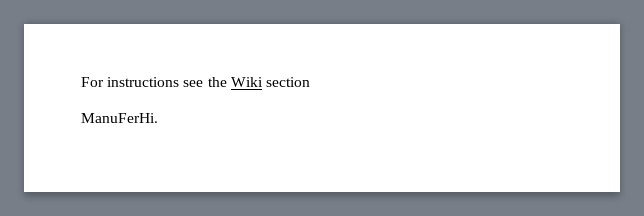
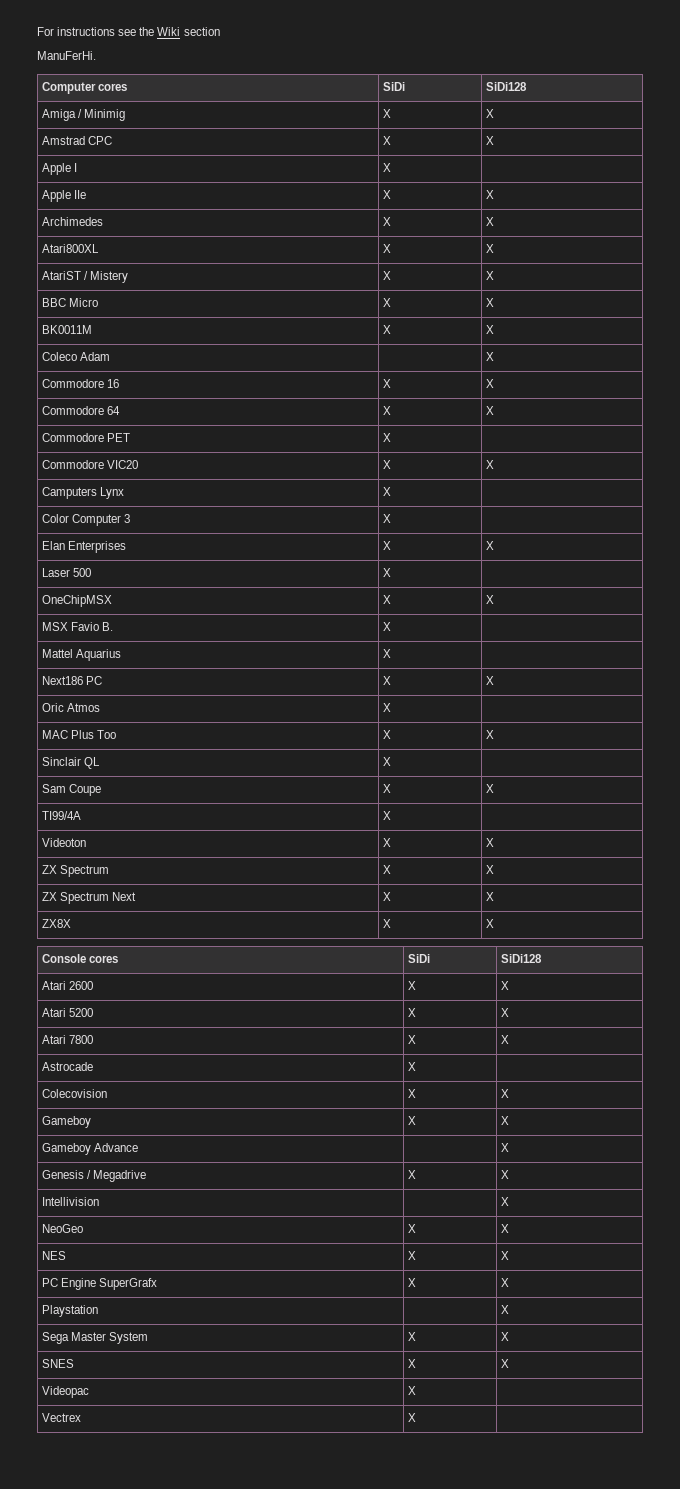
+ Computer cores | SiDi | SiDi128
+ Amiga / Minimig | X | X
+ Amstrad CPC | X | X
+ Apple I | X |
+ Apple IIe | X | X
+ Archimedes | X | X
+ Atari800XL | X | X
+ AtariST / Mistery | X | X
+ BBC Micro | X | X
+ BK0011M | X | X
+ Coleco Adam | | X
+ Commodore 16 | X | X
+ Commodore 64 | X | X
+ Commodore PET | X |
+ Commodore VIC20 | X | X
+ Camputers Lynx | X |
+ Color Computer 3 | X |
+ Elan Enterprises | X | X
+ Laser 500 | X |
+ OneChipMSX | X | X
+ MSX Favio B. | X |
+ Mattel Aquarius | X |
+ Next186 PC | X | X
+ Oric Atmos | X |
+ MAC Plus Too | X | X
+ Sinclair QL | X |
+ Sam Coupe | X | X
+ TI99/4A | X |
+ Videoton | X | X
+ ZX Spectrum | X | X
+ ZX Spectrum Next | X | X
+ ZX8X | X | X
+ Console cores | SiDi | SiDi128
+ Atari 2600 | X | X
+ Atari 5200 | X | X
+ Atari 7800 | X | X
+ Astrocade | X |
+ Colecovision | X | X
+ Gameboy | X | X
+ Gameboy Advance | | X
+ Genesis / Megadrive | X | X
+ Intellivision | | X
+ NeoGeo | X | X
+ NES | X | X
+ PC Engine SuperGrafx | X | X
+ Playstation | | X
+ Sega Master System | X | X
+ SNES | X | X
+ Videopac | X |
+ Vectrex | X |

